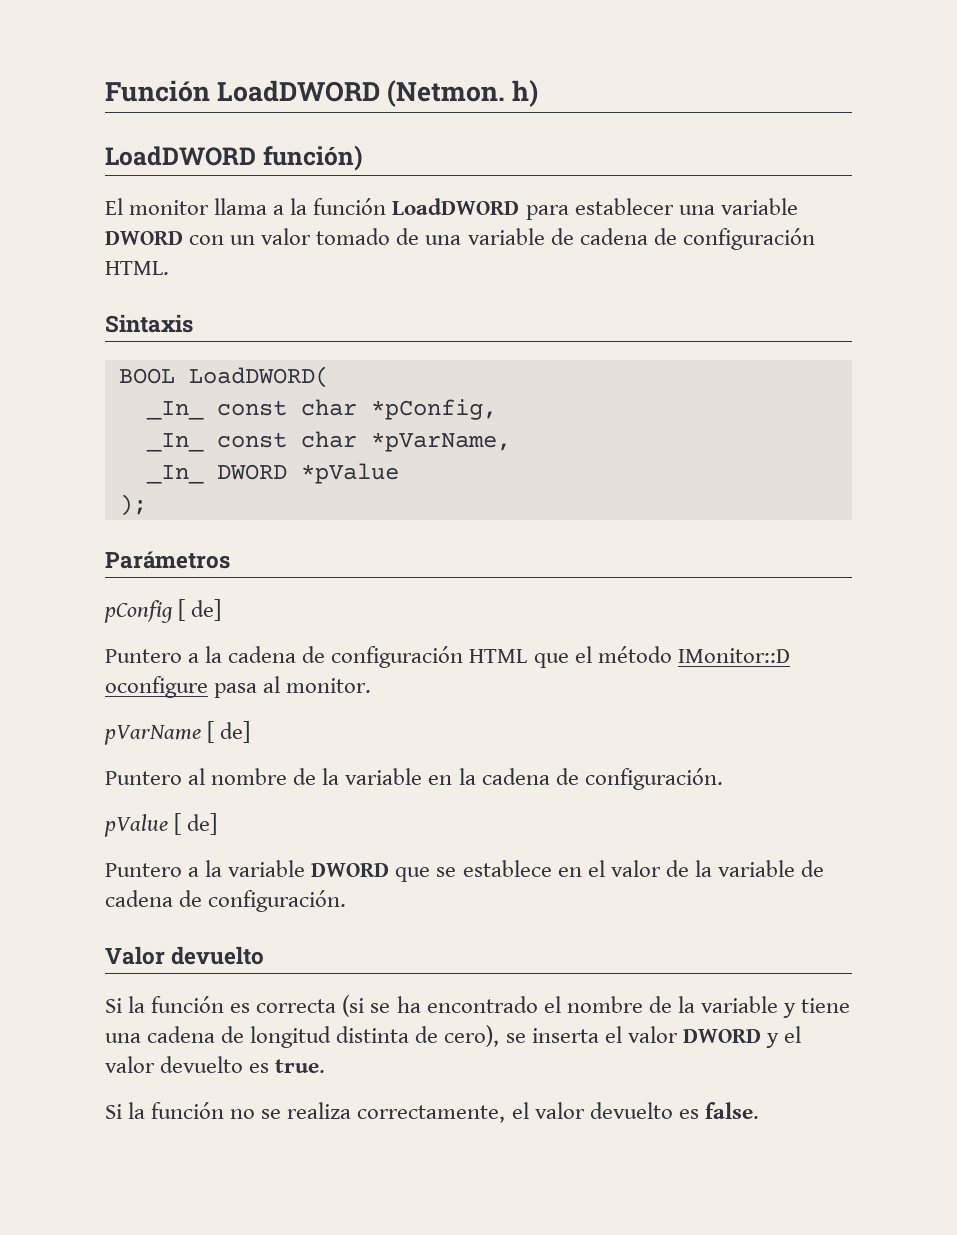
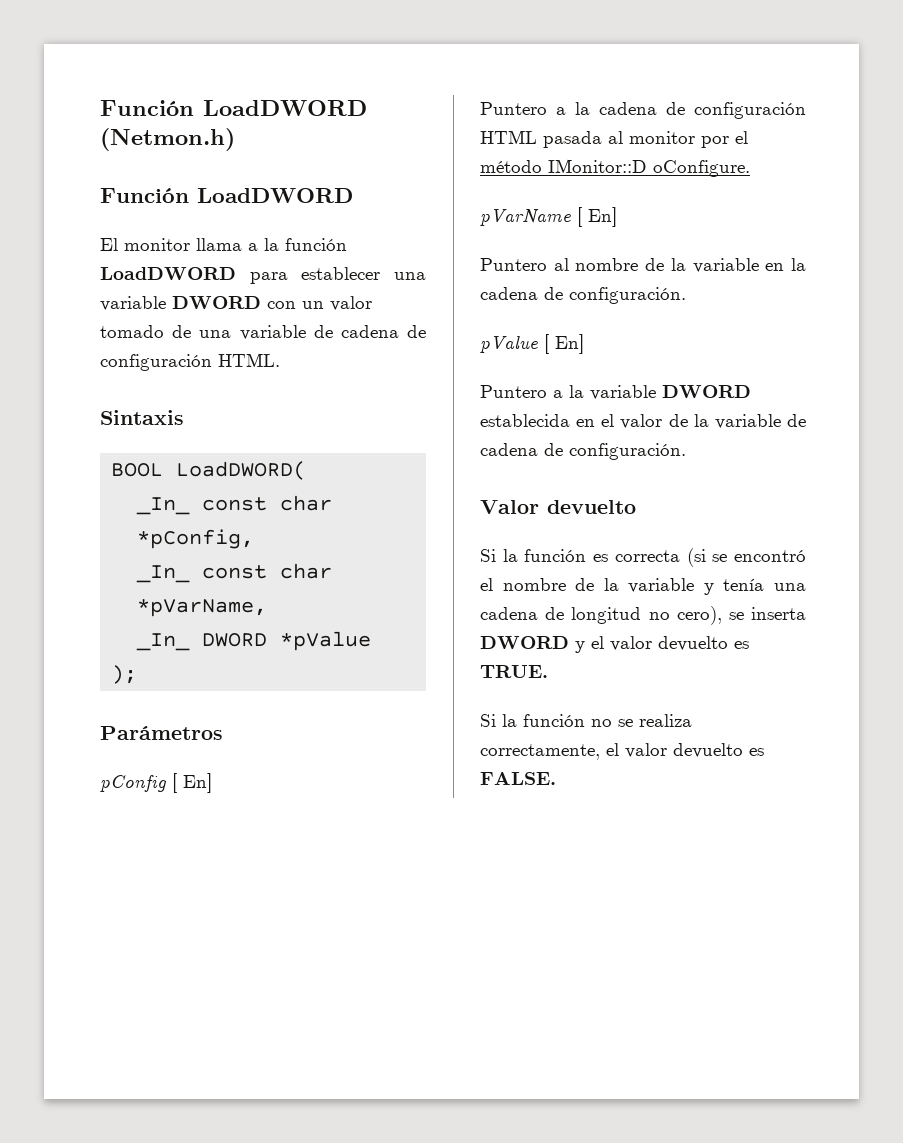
- Función LoadDWORD (Netmon. h)
- LoadDWORD función)
+ Función LoadDWORD (Netmon.h)
+ Función LoadDWORD
- pConfig [ de]
+ pConfig [ En]
- Puntero a la cadena de configuración HTML que el método IMonitor::D oconfigure pasa al monitor.
+ Puntero a la cadena de configuración HTML pasada al monitor por el método IMonitor::D oConfigure.
- pVarName [ de]
+ pVarName [ En]
- pValue [ de]
+ pValue [ En]
- Puntero a la variable DWORD que se establece en el valor de la variable de cadena de configuración.
+ Puntero a la variable DWORD establecida en el valor de la variable de cadena de configuración.
- Si la función es correcta (si se ha encontrado el nombre de la variable y tiene una cadena de longitud distinta de cero), se inserta el valor DWORD y el valor devuelto es true.
+ Si la función es correcta (si se encontró el nombre de la variable y tenía una cadena de longitud no cero), se inserta DWORD y el valor devuelto es TRUE.
- Si la función no se realiza correctamente, el valor devuelto es false.
+ Si la función no se realiza correctamente, el valor devuelto es FALSE.

